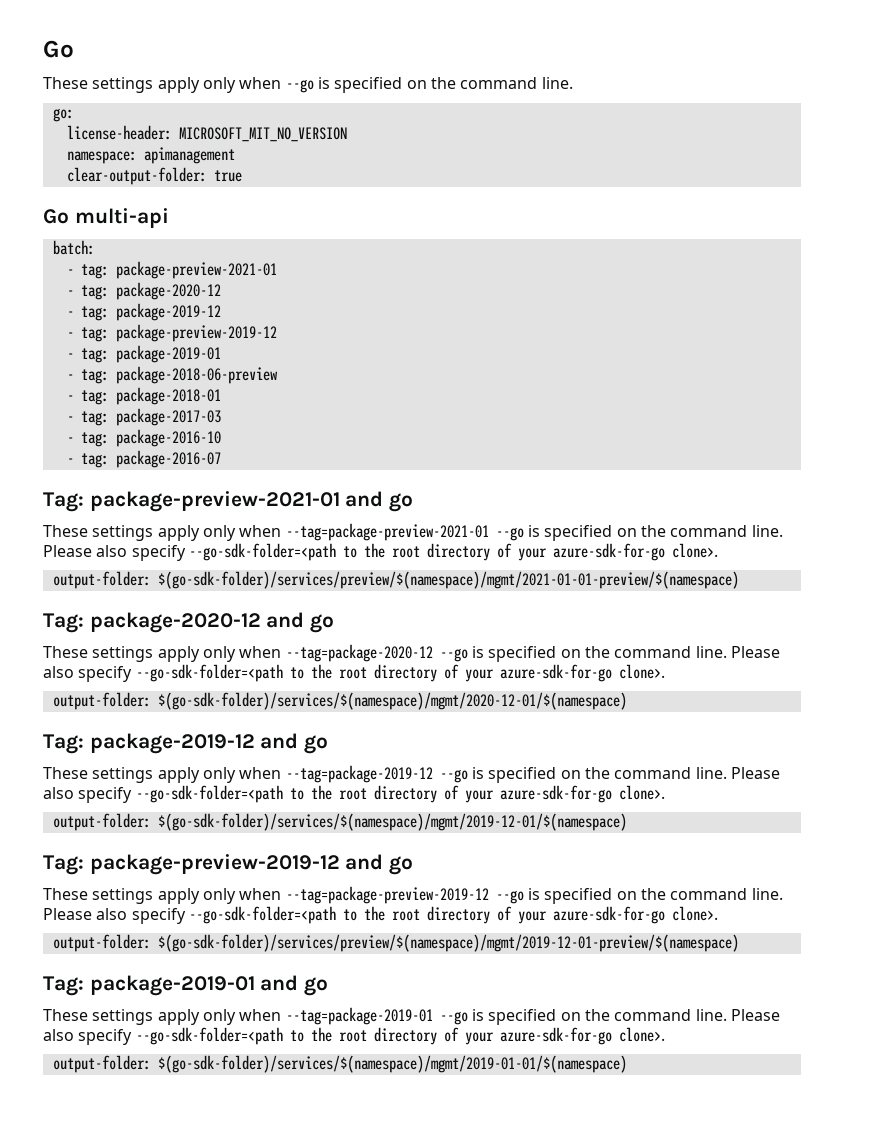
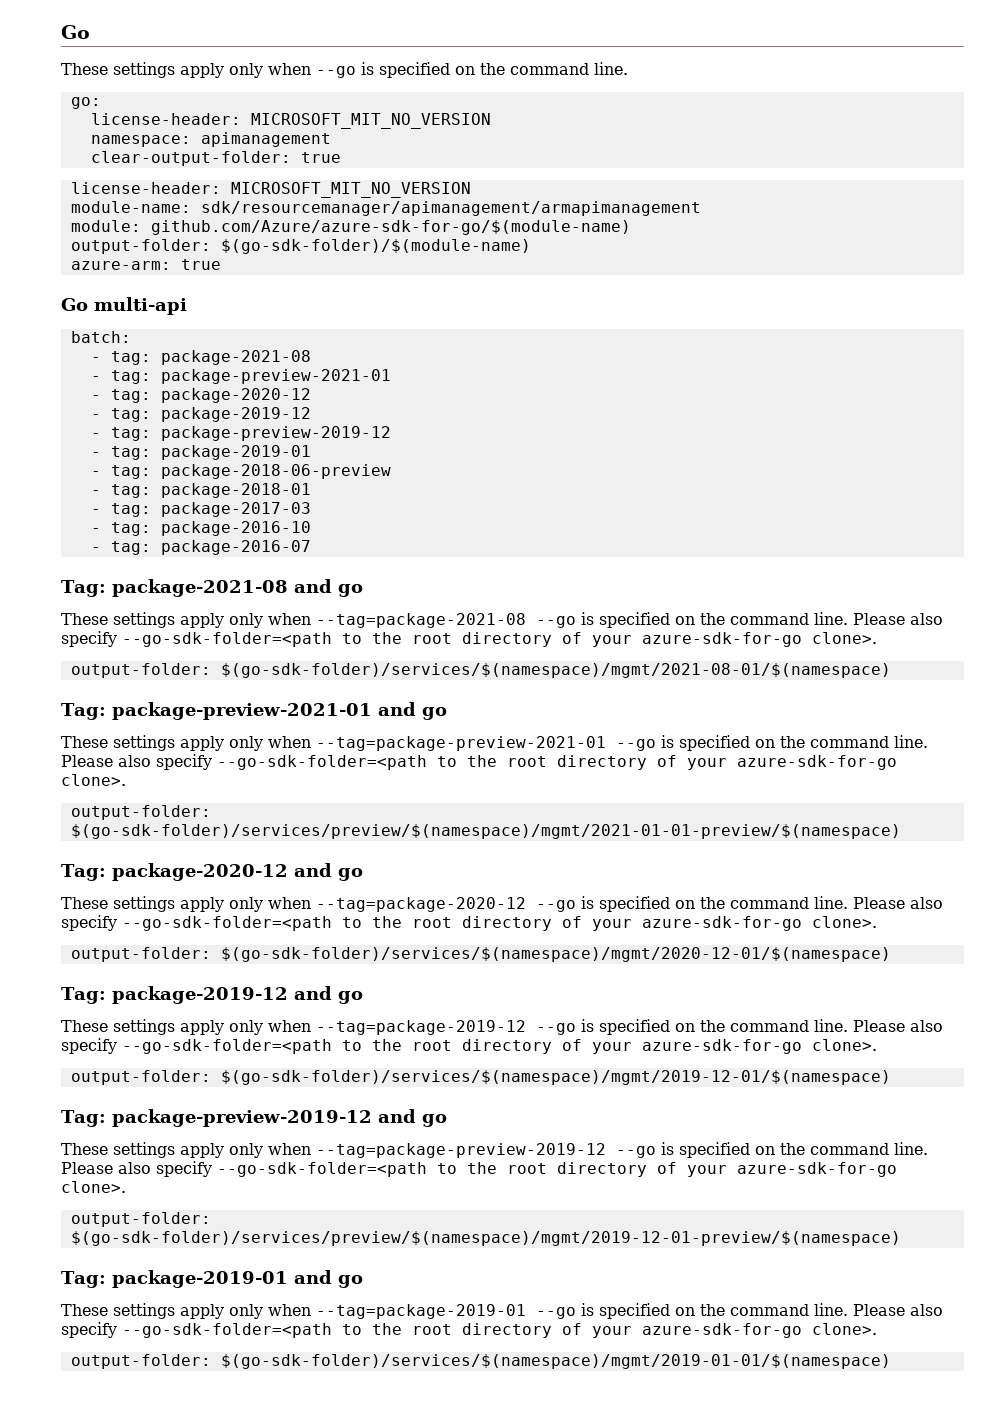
  clear-output-folder: true
+ license-header: MICROSOFT_MIT_NO_VERSION
+ module-name: sdk/resourcemanager/apimanagement/armapimanagement
+ module: github.com/Azure/azure-sdk-for-go/$(module-name)
+ output-folder: $(go-sdk-folder)/$(module-name)
+ azure-arm: true
+ - tag: package-2021-08
+ Tag: package-2021-08 and go
+ These settings apply only when --tag=package-2021-08 --go is specified on the command line. Please also specify --go-sdk-folder=<path to the root directory of your azure-sdk-for-go clone>.
+ output-folder: $(go-sdk-folder)/services/$(namespace)/mgmt/2021-08-01/$(namespace)

